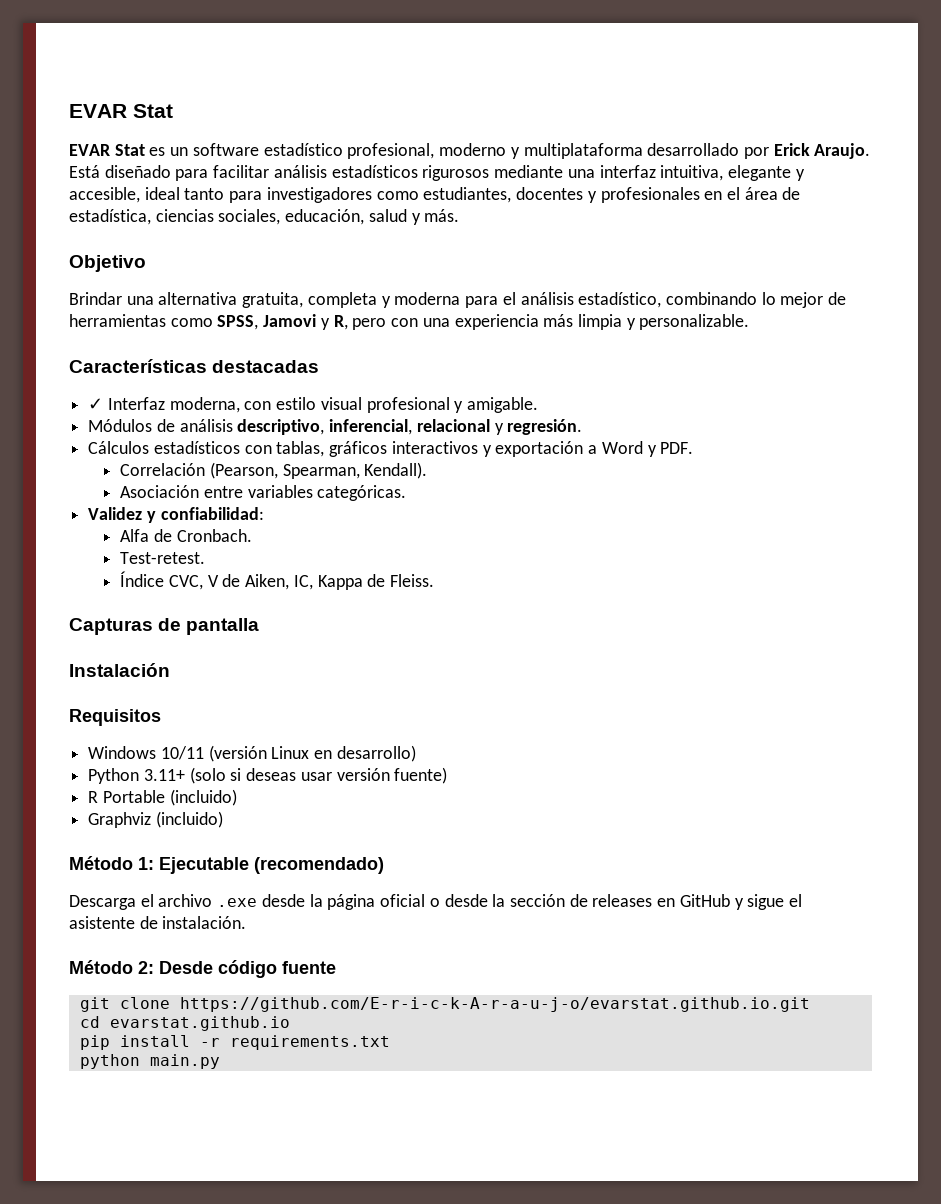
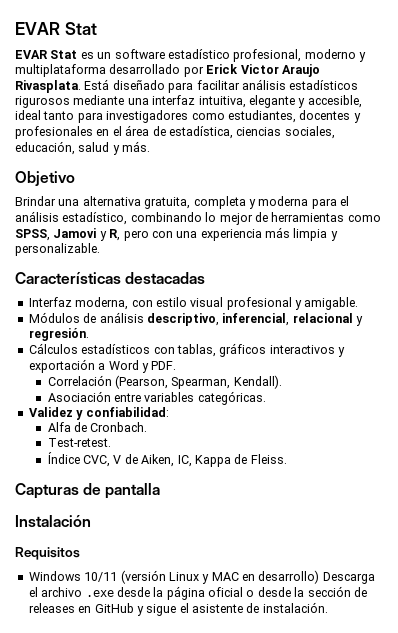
- EVAR Stat es un software estadístico profesional, moderno y multiplataforma desarrollado por Erick Araujo.
+ EVAR Stat es un software estadístico profesional, moderno y multiplataforma desarrollado por Erick Victor Araujo Rivasplata.
- ✓ Interfaz moderna, con estilo visual profesional y amigable.
+ Interfaz moderna, con estilo visual profesional y amigable.
- Windows 10/11 (versión Linux en desarrollo)
- Python 3.11+ (solo si deseas usar versión fuente)
- R Portable (incluido)
- Graphviz (incluido)
- Método 1: Ejecutable (recomendado)
- Descarga el archivo .exe desde la página oficial o desde la sección de releases en GitHub y sigue el asistente de instalación.
+ Windows 10/11 (versión Linux y MAC en desarrollo) Descarga el archivo .exe desde la página oficial o desde la sección de releases en GitHub y sigue el asistente de instalación.
- Método 2: Desde código fuente
- git clone https://github.com/E-r-i-c-k-A-r-a-u-j-o/evarstat.github.io.git
- cd evarstat.github.io
- pip install -r requirements.txt
- python main.py

